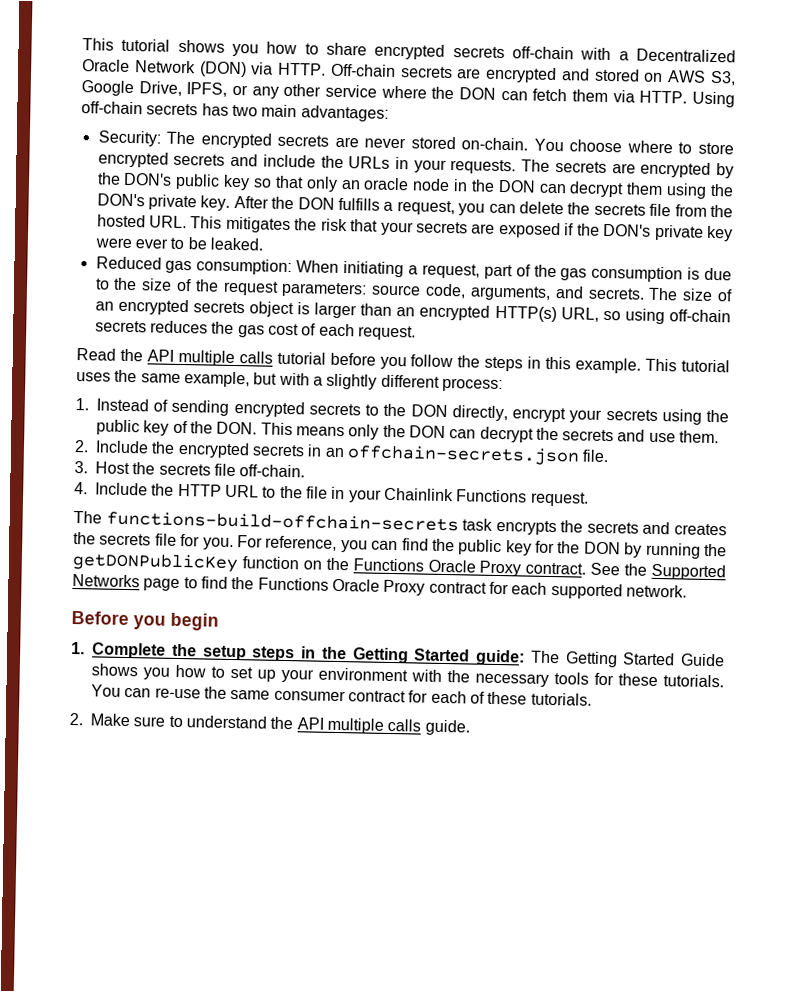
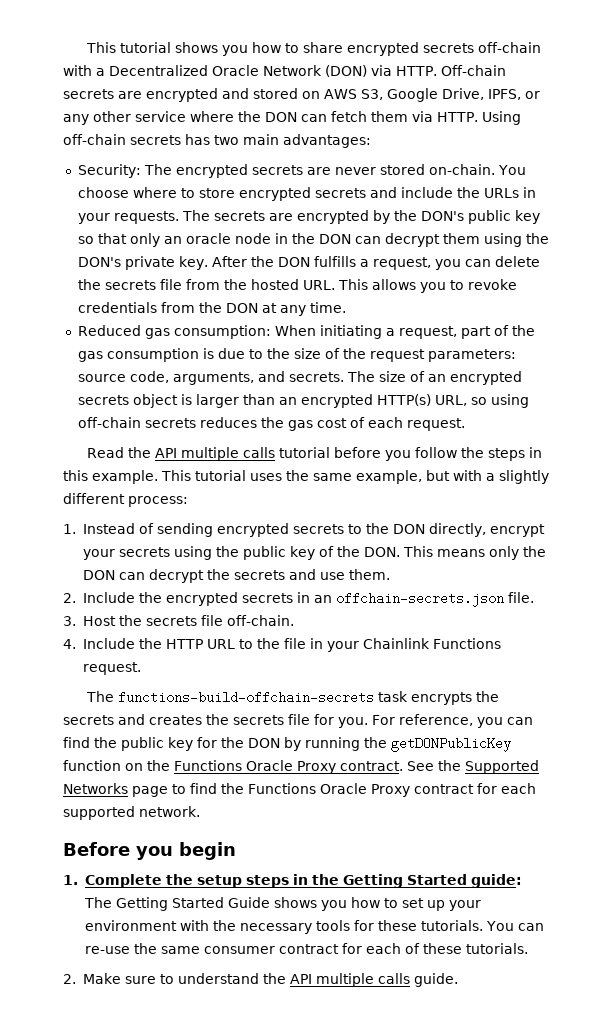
- After the DON fulfills a request, you can delete the secrets file from the hosted URL. This mitigates the risk that your secrets are exposed if the DON's private key were ever to be leaked.
+ After the DON fulfills a request, you can delete the secrets file from the hosted URL. This allows you to revoke credentials from the DON at any time.

